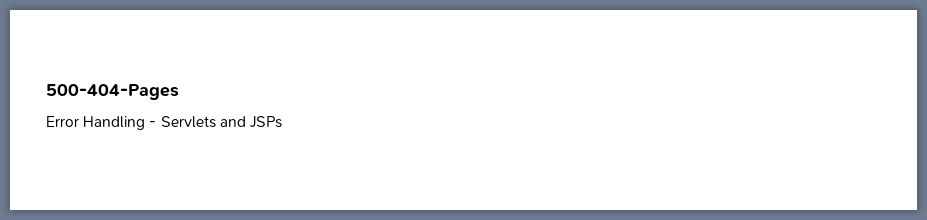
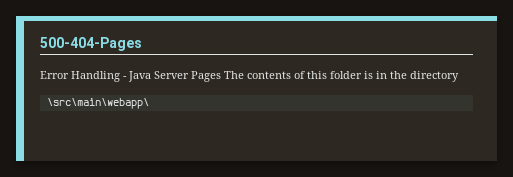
- Error Handling - Servlets and JSPs
+ Error Handling - Java Server Pages The contents of this folder is in the directory
+ \src\main\webapp\

